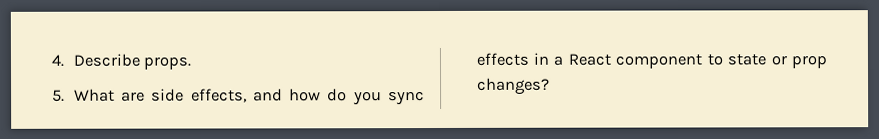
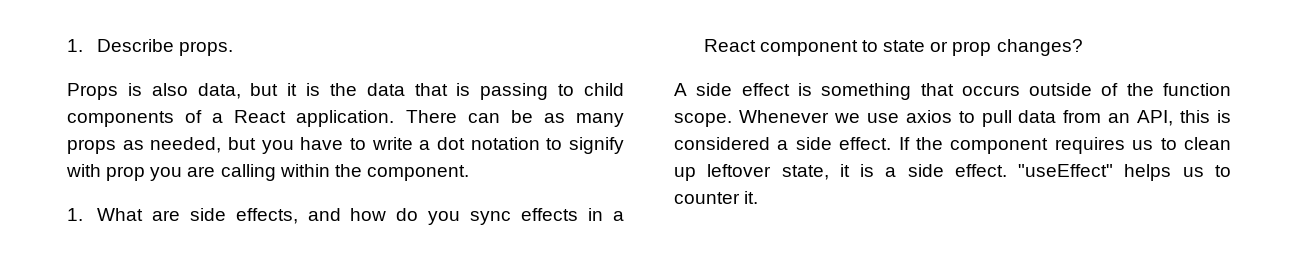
- 4. Describe props.
+ 1. Describe props.
- 5. What are side effects, and how do you sync effects in a React component to state or prop changes?
+ Props is also data, but it is the data that is passing to child components of a React application. There can be as many props as needed, but you have to write a dot notation to signify with prop you are calling within the component.
+ 1. What are side effects, and how do you sync effects in a React component to state or prop changes?
+ A side effect is something that occurs outside of the function scope. Whenever we use axios to pull data from an API, this is considered a side effect. If the component requires us to clean up leftover state, it is a side effect. "useEffect" helps us to counter it.

